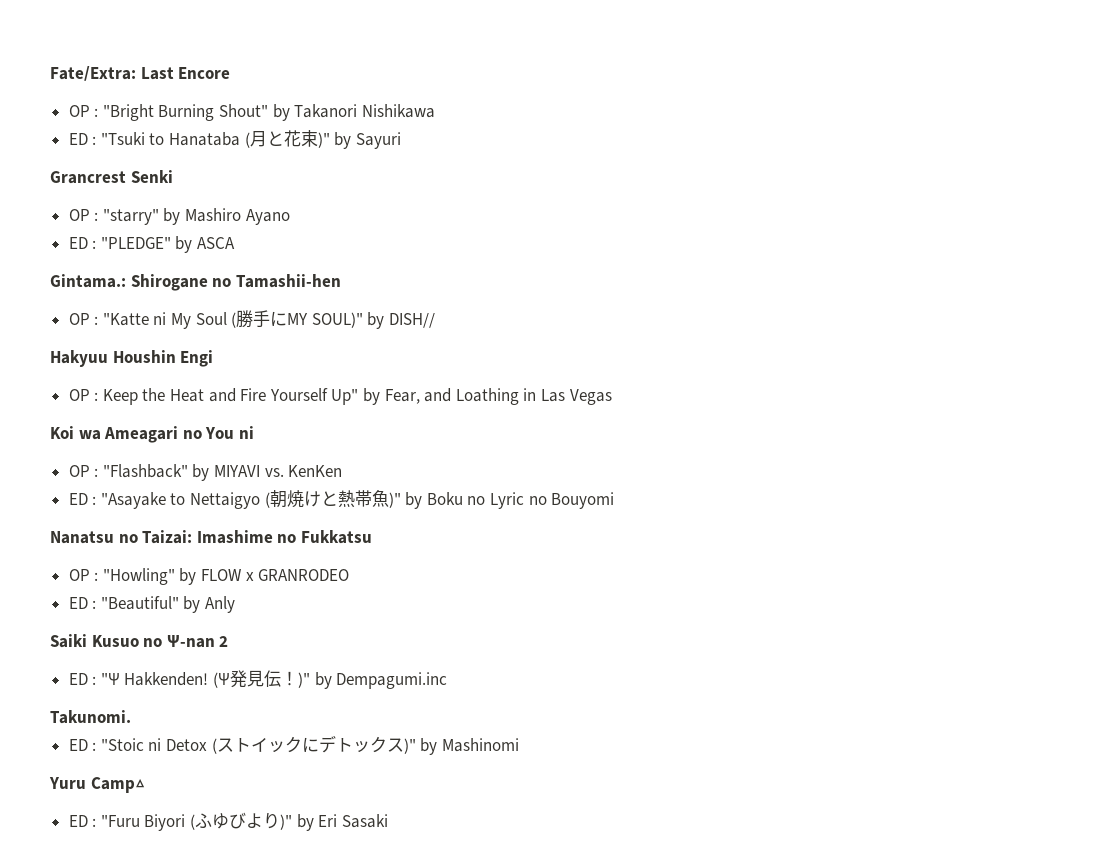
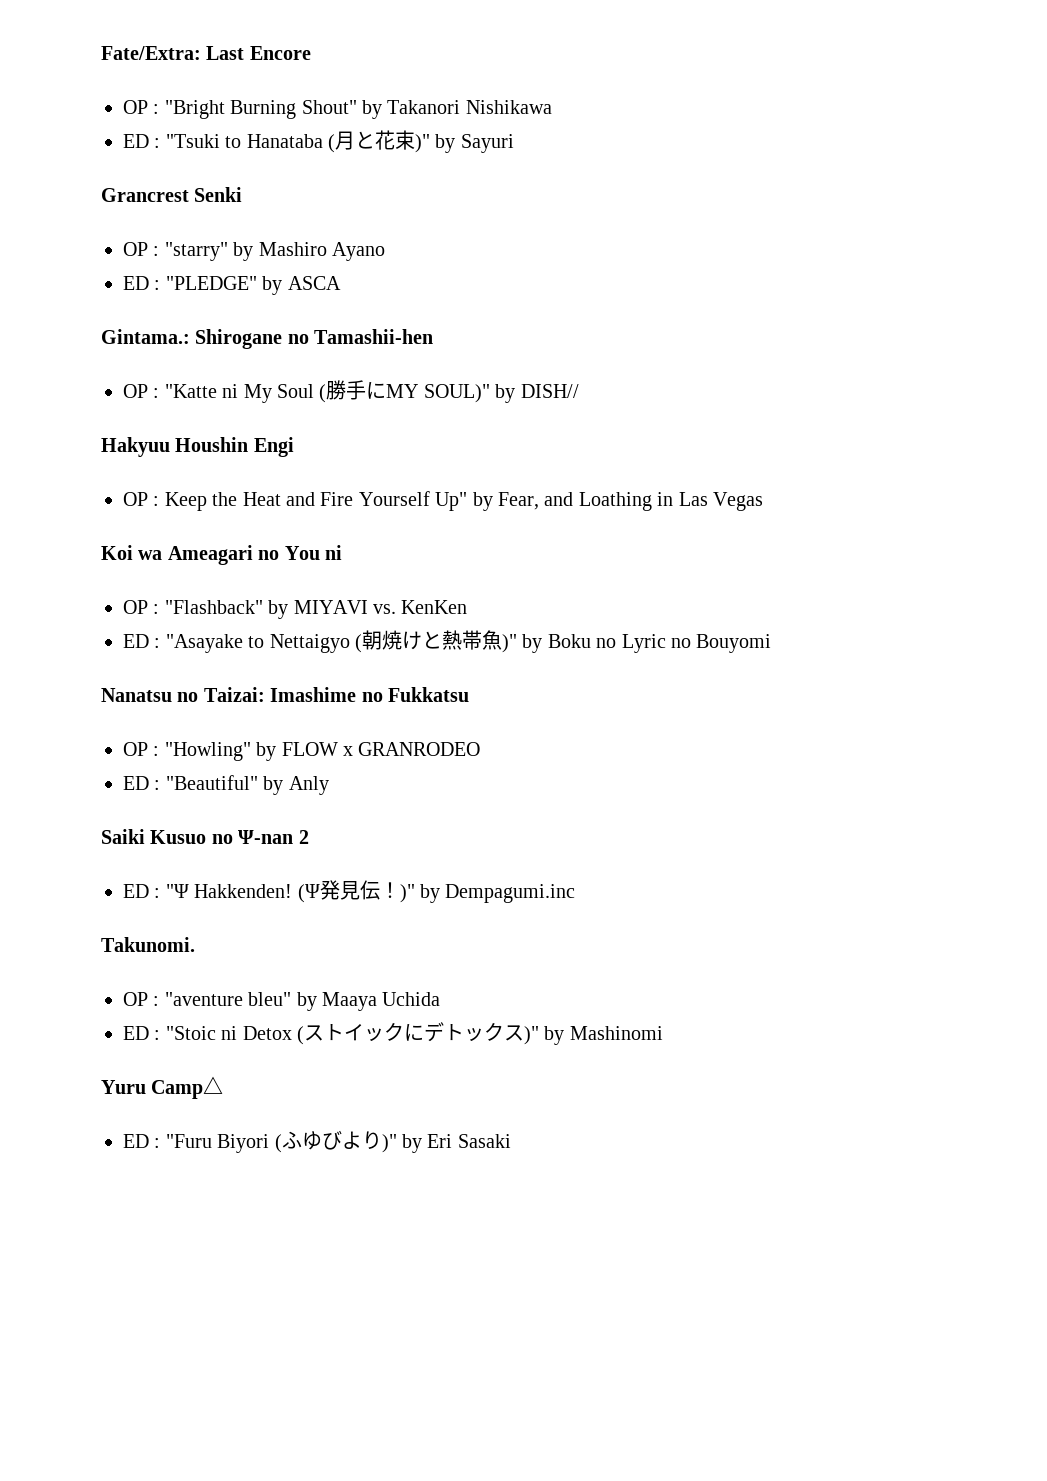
+ OP : "aventure bleu" by Maaya Uchida

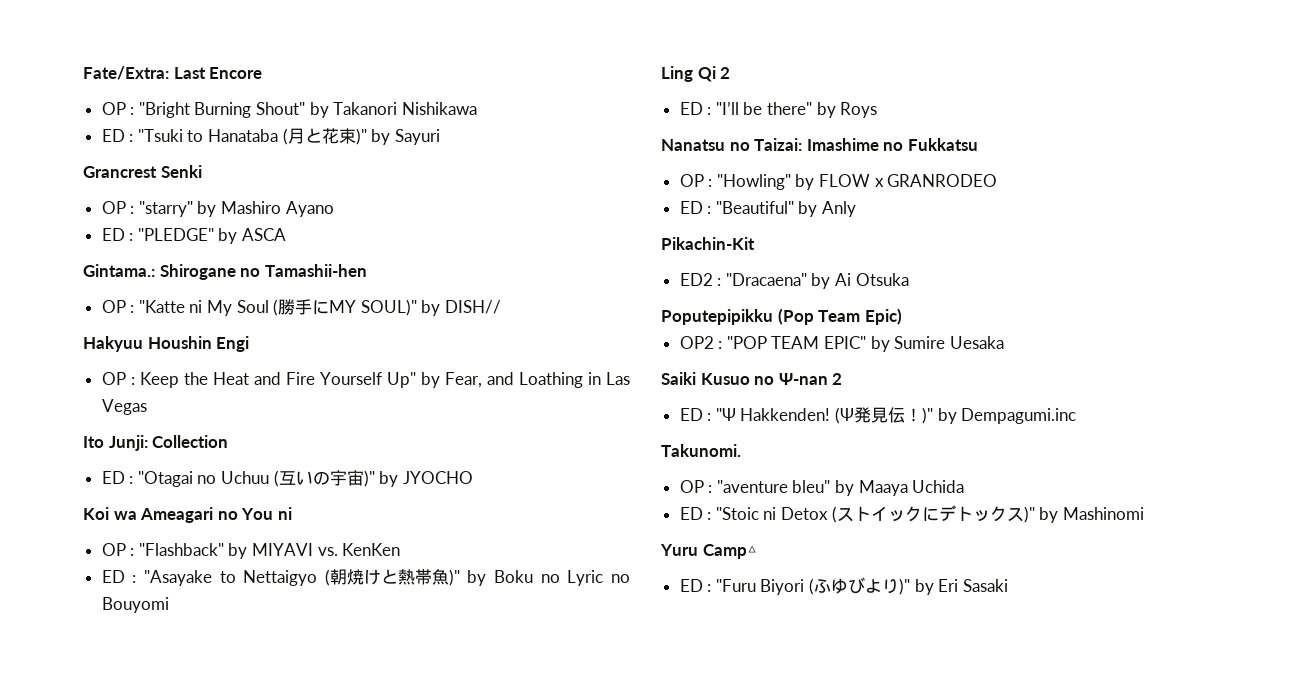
+ Ito Junji: Collection
+ ED : "Otagai no Uchuu (互いの宇宙)" by JYOCHO
+ Ling Qi 2
+ ED : "I’ll be there" by Roys
+ Pikachin-Kit
+ ED2 : "Dracaena" by Ai Otsuka
+ Poputepipikku (Pop Team Epic)
+ OP2 : "POP TEAM EPIC" by Sumire Uesaka

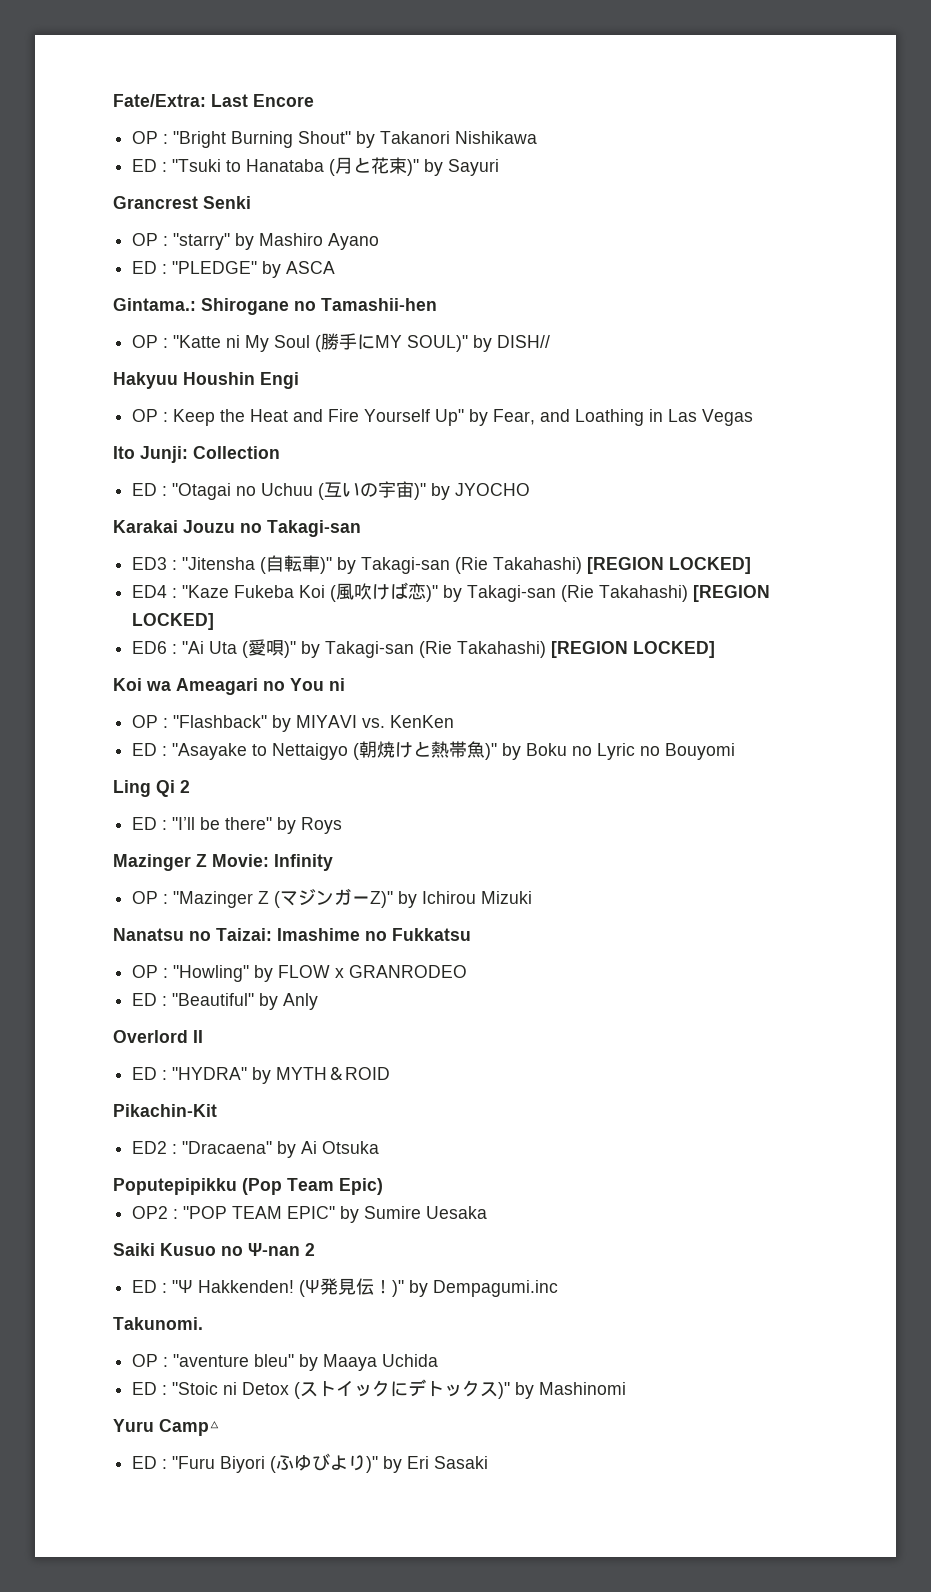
+ Karakai Jouzu no Takagi-san
+ ED3 : "Jitensha (自転車)" by Takagi-san (Rie Takahashi) [REGION LOCKED]
+ ED4 : "Kaze Fukeba Koi (風吹けば恋)" by Takagi-san (Rie Takahashi) [REGION LOCKED]
+ ED6 : "Ai Uta (愛唄)" by Takagi-san (Rie Takahashi) [REGION LOCKED]
+ Mazinger Z Movie: Infinity
+ OP : "Mazinger Z (マジンガーZ)" by Ichirou Mizuki
+ Overlord II
+ ED : "HYDRA" by MYTH＆ROID

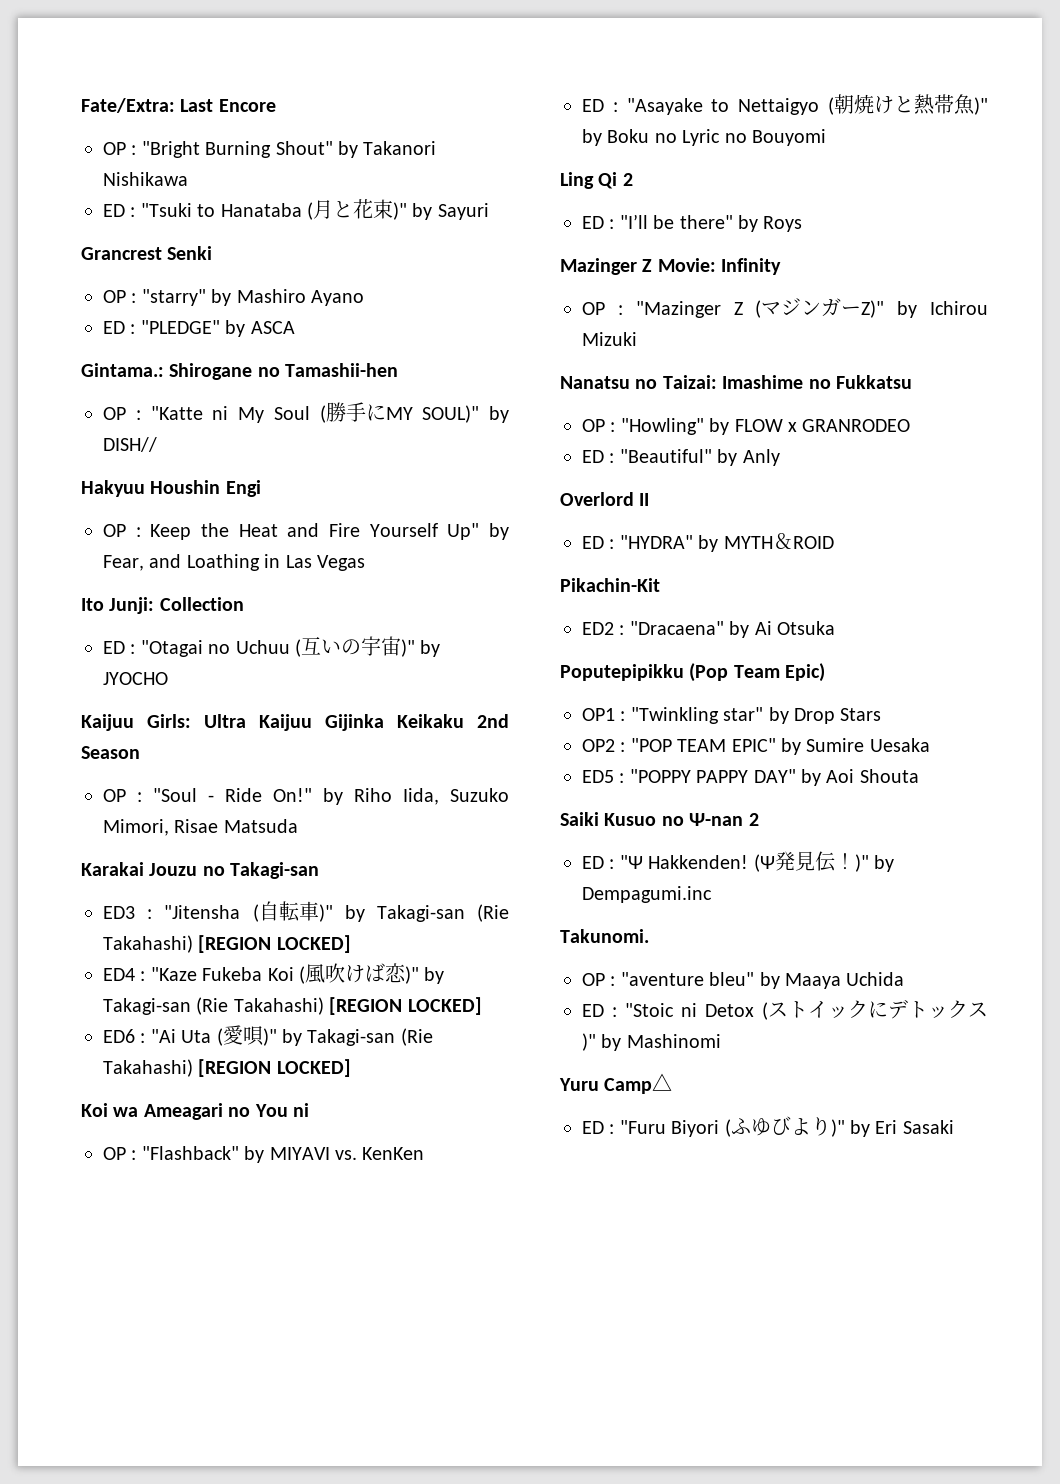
+ Kaijuu Girls: Ultra Kaijuu Gijinka Keikaku 2nd Season
+ OP : "Soul - Ride On!" by Riho Iida, Suzuko Mimori, Risae Matsuda
+ OP1 : "Twinkling star" by Drop Stars
+ ED5 : "POPPY PAPPY DAY" by Aoi Shouta

